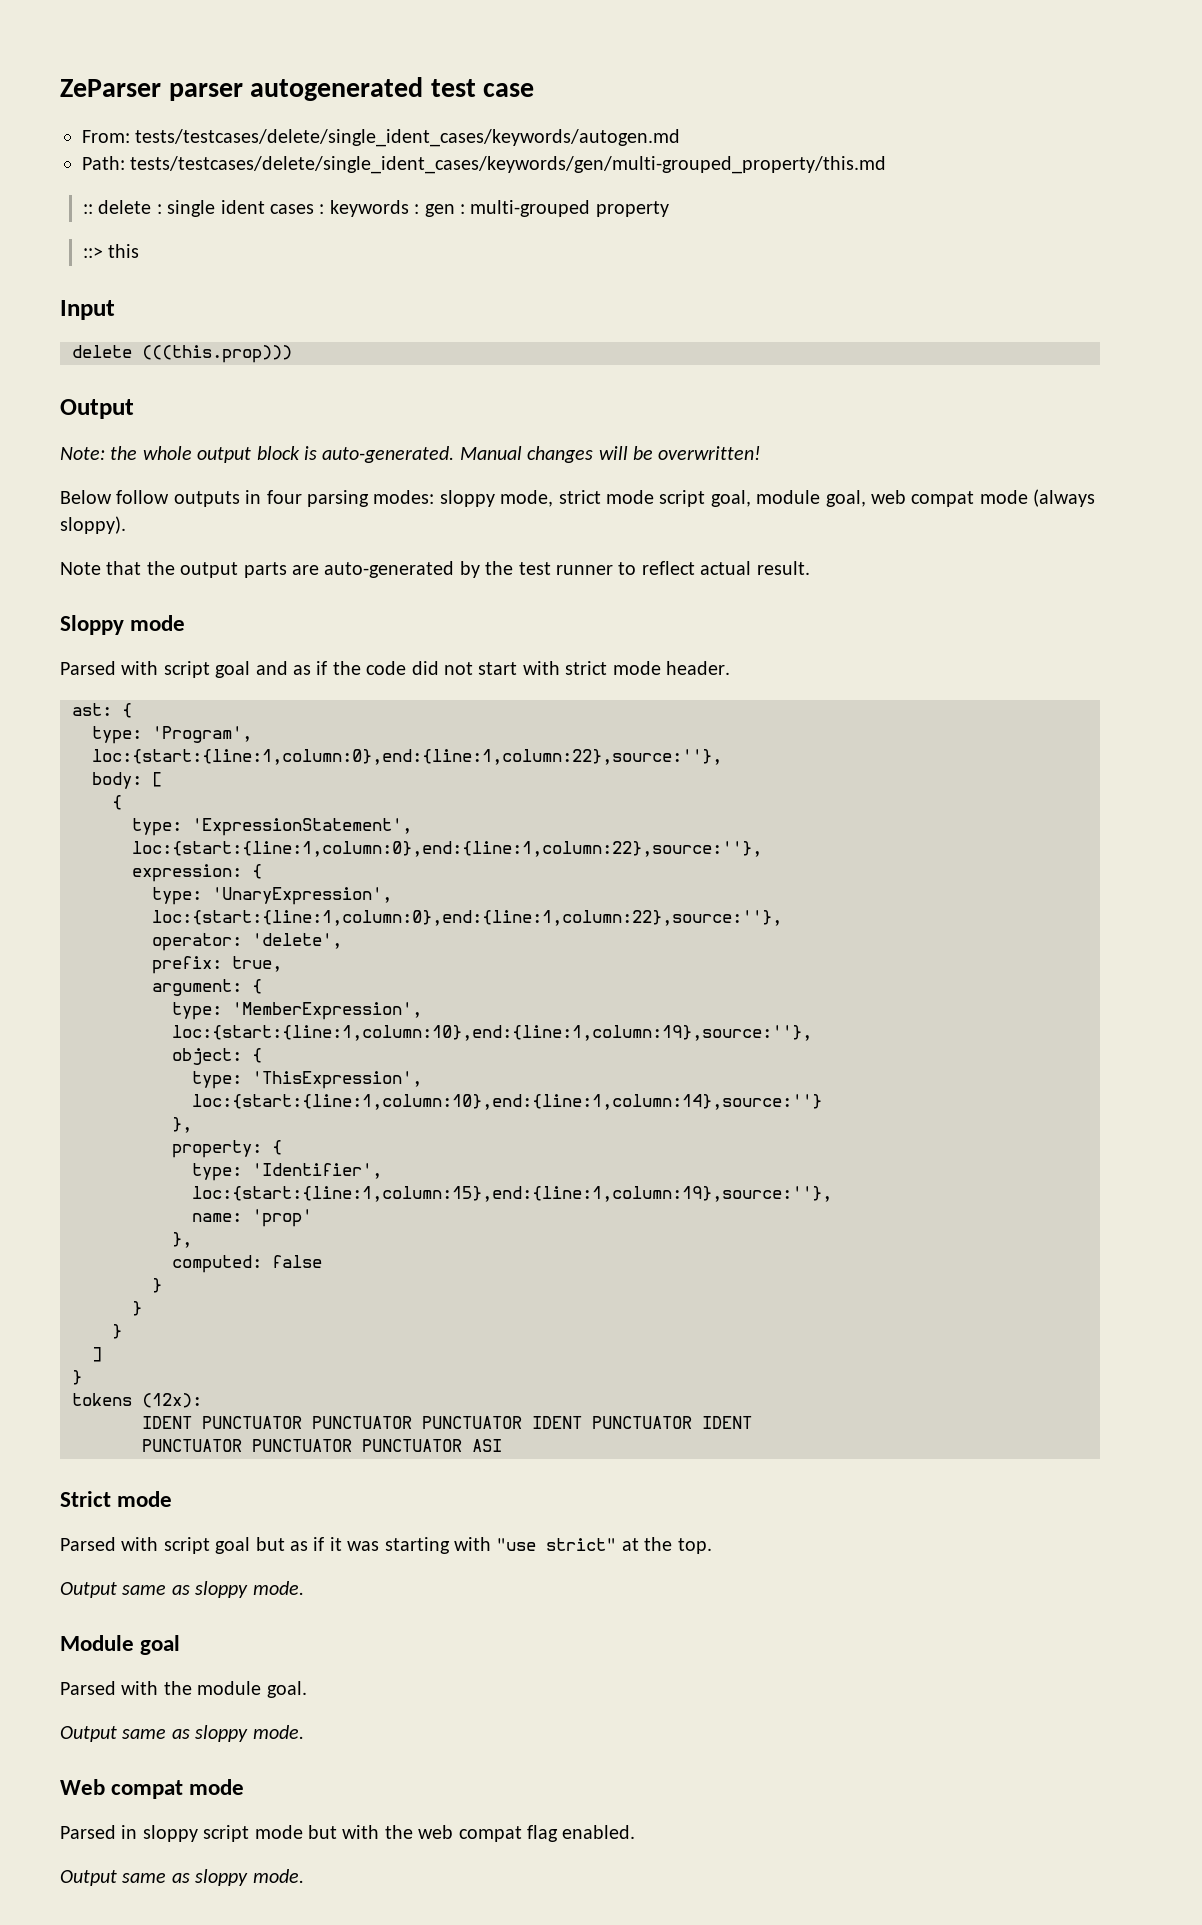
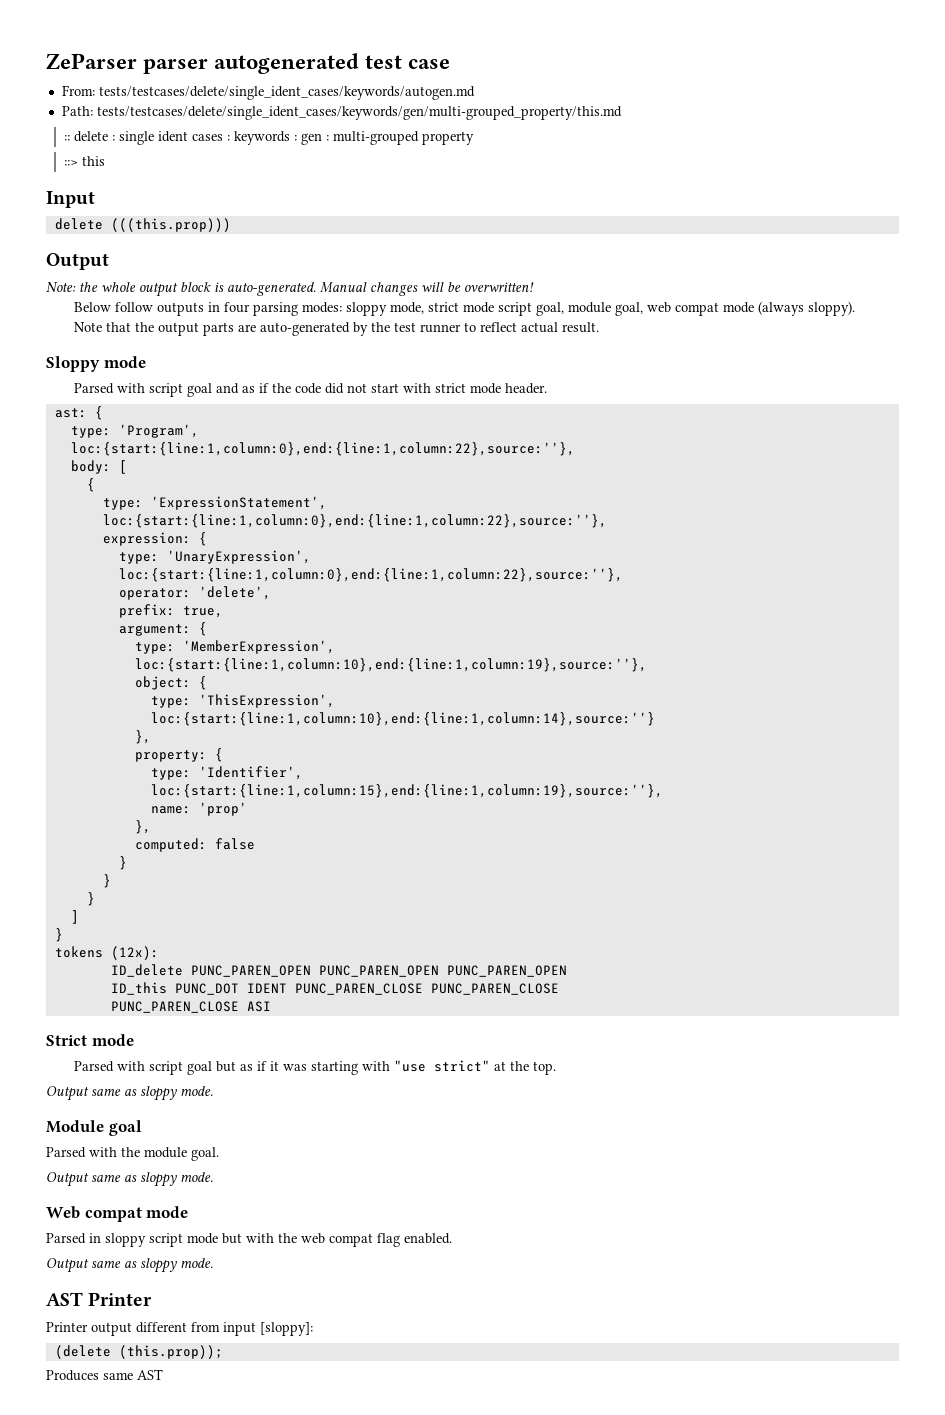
- IDENT PUNCTUATOR PUNCTUATOR PUNCTUATOR IDENT PUNCTUATOR IDENT
- PUNCTUATOR PUNCTUATOR PUNCTUATOR ASI
+ ID_delete PUNC_PAREN_OPEN PUNC_PAREN_OPEN PUNC_PAREN_OPEN
+ ID_this PUNC_DOT IDENT PUNC_PAREN_CLOSE PUNC_PAREN_CLOSE
+ PUNC_PAREN_CLOSE ASI
+ AST Printer
+ Printer output different from input [sloppy]:
+ (delete (this.prop));
+ Produces same AST

